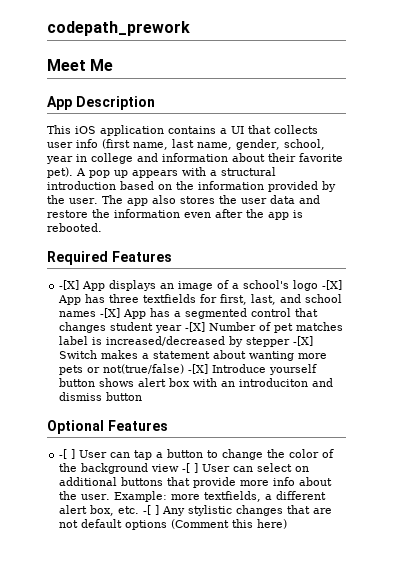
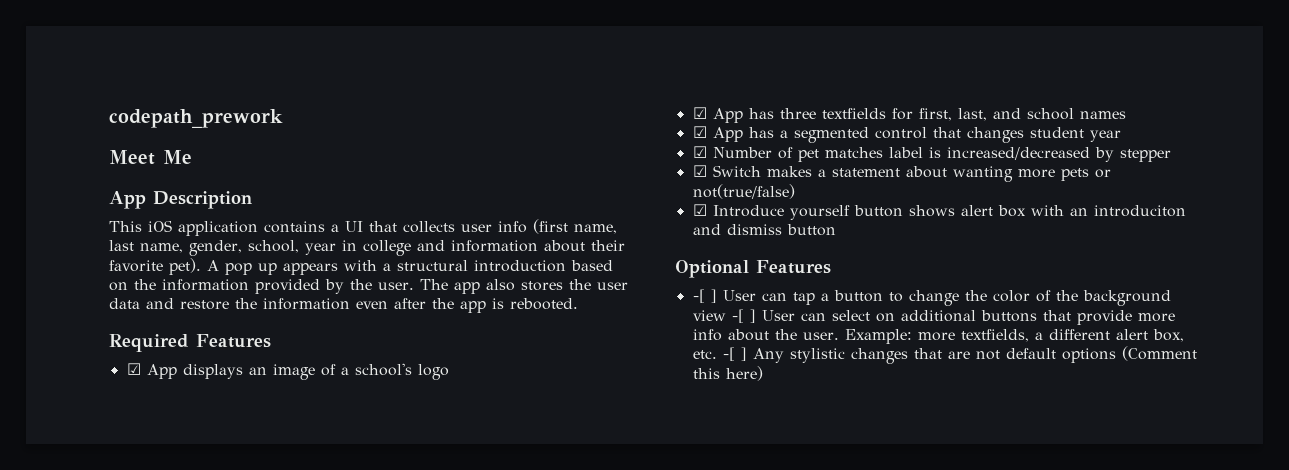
- -[X] App displays an image of a school's logo -[X] App has three textfields for first, last, and school names -[X] App has a segmented control that changes student year -[X] Number of pet matches label is increased/decreased by stepper -[X] Switch makes a statement about wanting more pets or not(true/false) -[X] Introduce yourself button shows alert box with an introduciton and dismiss button
+ ☑ App displays an image of a school's logo
+ ☑ App has three textfields for first, last, and school names
+ ☑ App has a segmented control that changes student year
+ ☑ Number of pet matches label is increased/decreased by stepper
+ ☑ Switch makes a statement about wanting more pets or not(true/false)
+ ☑ Introduce yourself button shows alert box with an introduciton and dismiss button

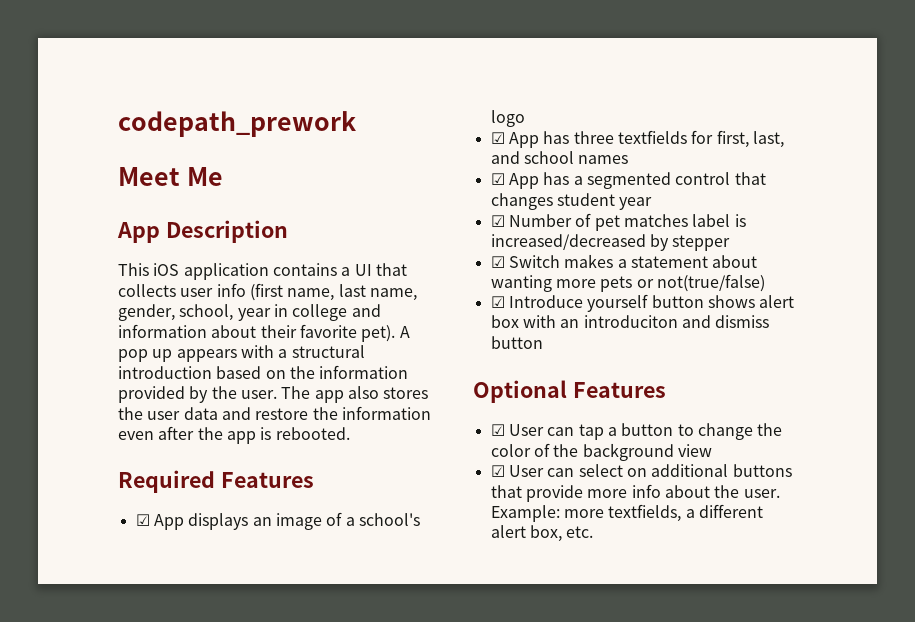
- -[ ] User can tap a button to change the color of the background view -[ ] User can select on additional buttons that provide more info about the user.
+ ☑ User can tap a button to change the color of the background view
+ ☑ User can select on additional buttons that provide more info about the user.
- Example: more textfields, a different alert box, etc. -[ ] Any stylistic changes that are not default options (Comment this here)
+ Example: more textfields, a different alert box, etc.

